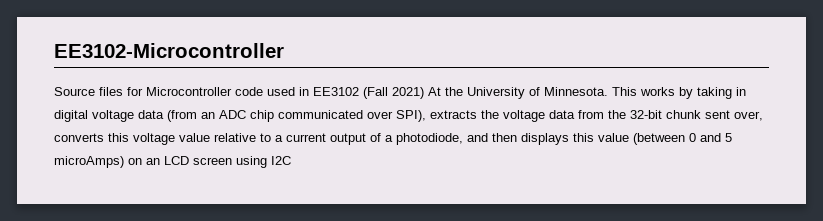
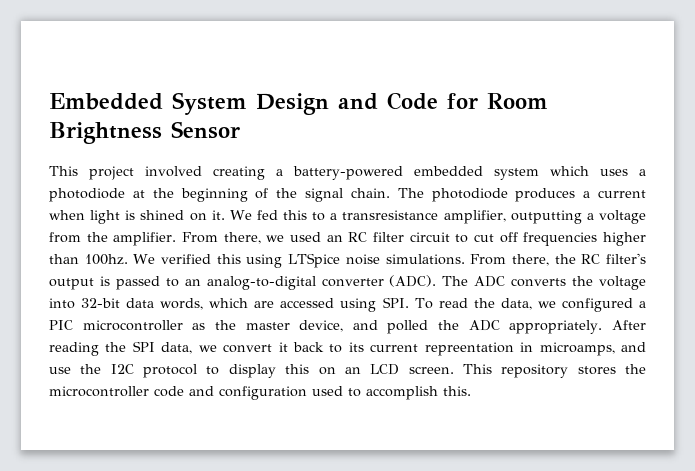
- EE3102-Microcontroller
- Source files for Microcontroller code used in EE3102 (Fall 2021) At the University of Minnesota. This works by taking in digital voltage data (from an ADC chip communicated over SPI), extracts the voltage data from the 32-bit chunk sent over, converts this voltage value relative to a current output of a photodiode, and then displays this value (between 0 and 5 microAmps) on an LCD screen using I2C
+ Embedded System Design and Code for Room Brightness Sensor
+ This project involved creating a battery-powered embedded system which uses a photodiode at the beginning of the signal chain. The photodiode produces a current when light is shined on it. We fed this to a transresistance amplifier, outputting a voltage from the amplifier. From there, we used an RC filter circuit to cut off frequencies higher than 100hz. We verified this using LTSpice noise simulations. From there, the RC filter's output is passed to an analog-to-digital converter (ADC). The ADC converts the voltage into 32-bit data words, which are accessed using SPI. To read the data, we configured a PIC microcontroller as the master device, and polled the ADC appropriately. After reading the SPI data, we convert it back to its current repreentation in microamps, and use the I2C protocol to display this on an LCD screen. This repository stores the microcontroller code and configuration used to accomplish this.

